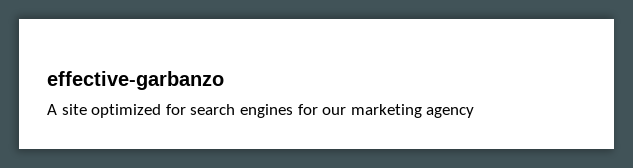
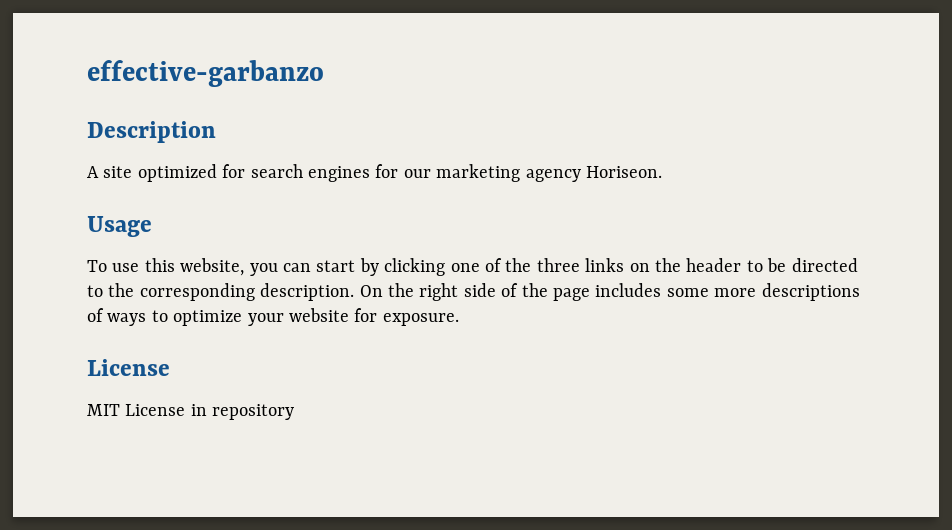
+ Description
- A site optimized for search engines for our marketing agency
+ A site optimized for search engines for our marketing agency Horiseon.
+ Usage
+ To use this website, you can start by clicking one of the three links on the header to be directed to the corresponding description. On the right side of the page includes some more descriptions of ways to optimize your website for exposure.
+ License
+ MIT License in repository

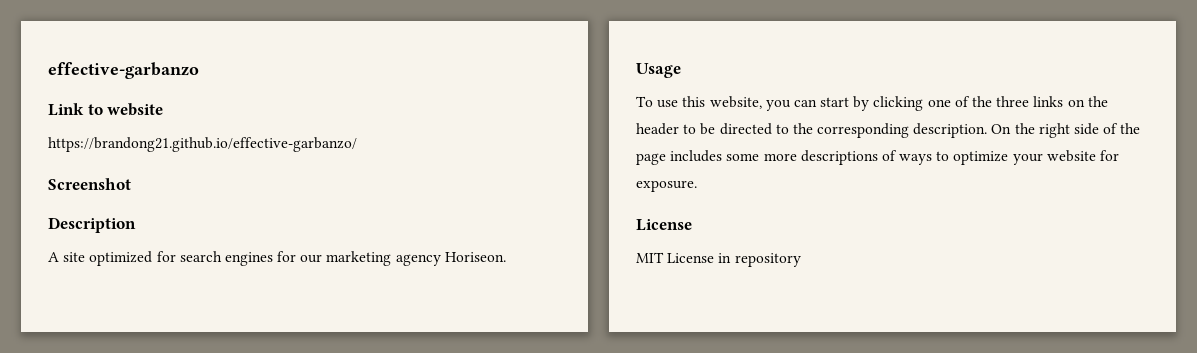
+ Link to website
+ https://brandong21.github.io/effective-garbanzo/
+ Screenshot

